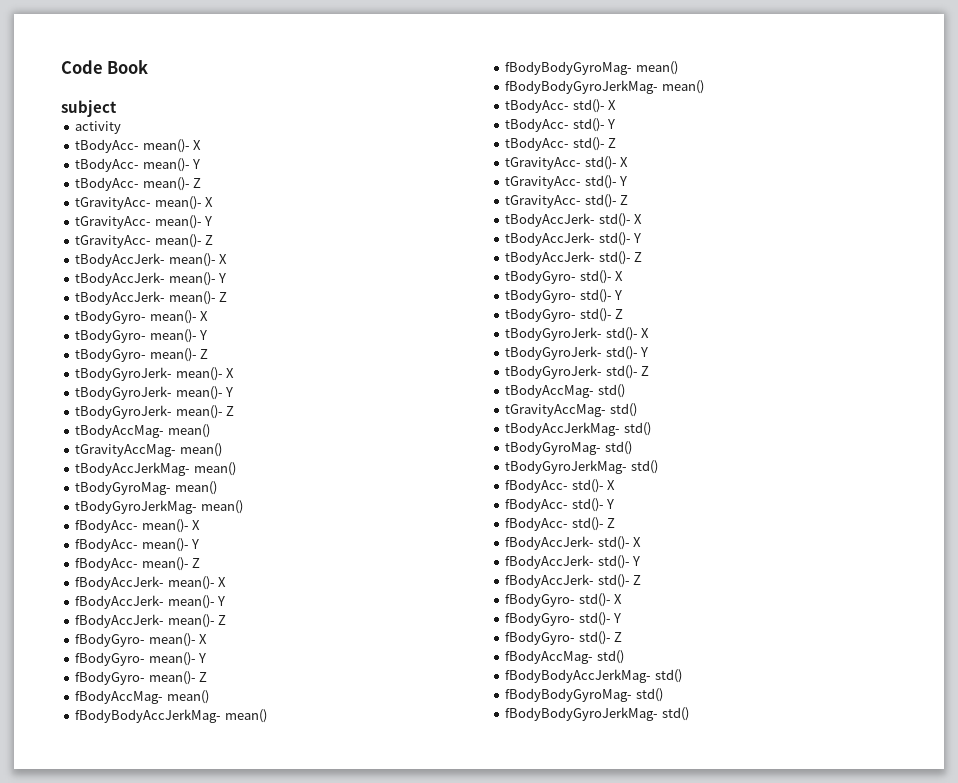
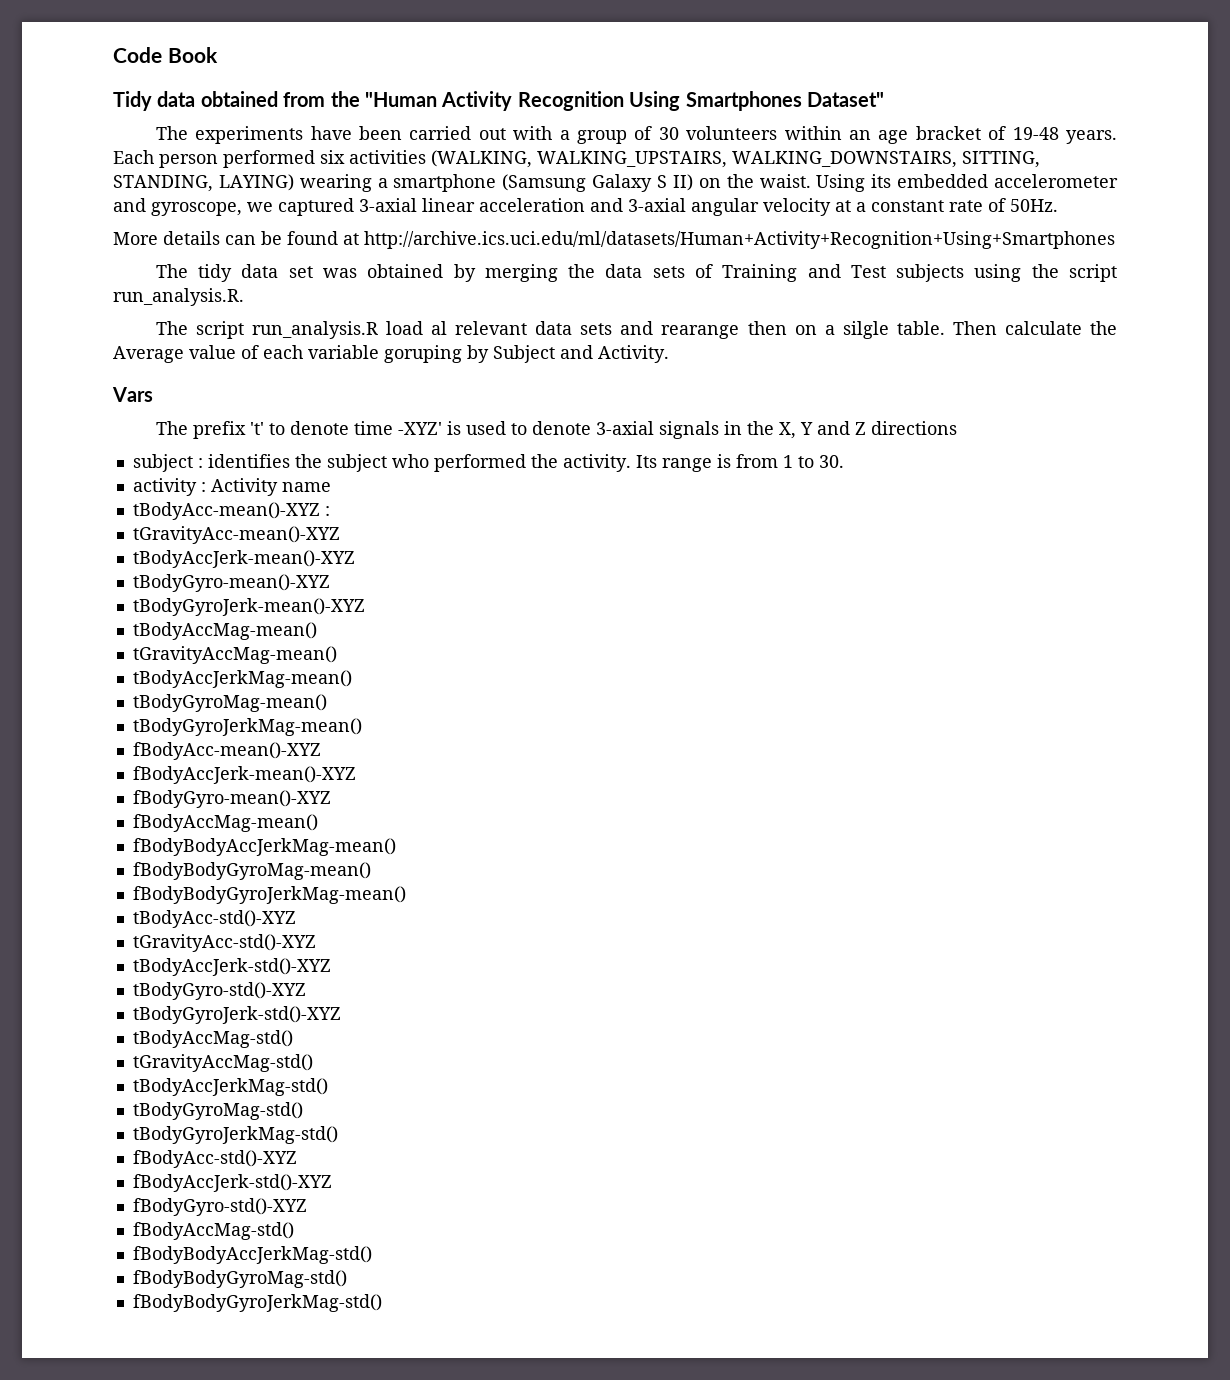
- subject
- activity
- tBodyAcc- mean()- X
- tBodyAcc- mean()- Y
- tBodyAcc- mean()- Z
- tGravityAcc- mean()- X
- tGravityAcc- mean()- Y
- tGravityAcc- mean()- Z
- tBodyAccJerk- mean()- X
- tBodyAccJerk- mean()- Y
- tBodyAccJerk- mean()- Z
- tBodyGyro- mean()- X
- tBodyGyro- mean()- Y
- tBodyGyro- mean()- Z
- tBodyGyroJerk- mean()- X
- tBodyGyroJerk- mean()- Y
- tBodyGyroJerk- mean()- Z
- tBodyAccMag- mean()
- tGravityAccMag- mean()
- tBodyAccJerkMag- mean()
- tBodyGyroMag- mean()
- tBodyGyroJerkMag- mean()
- fBodyAcc- mean()- X
- fBodyAcc- mean()- Y
- fBodyAcc- mean()- Z
- fBodyAccJerk- mean()- X
- fBodyAccJerk- mean()- Y
- fBodyAccJerk- mean()- Z
- fBodyGyro- mean()- X
- fBodyGyro- mean()- Y
- fBodyGyro- mean()- Z
- fBodyAccMag- mean()
- fBodyBodyAccJerkMag- mean()
- fBodyBodyGyroMag- mean()
- fBodyBodyGyroJerkMag- mean()
- tBodyAcc- std()- X
- tBodyAcc- std()- Y
- tBodyAcc- std()- Z
- tGravityAcc- std()- X
- tGravityAcc- std()- Y
- tGravityAcc- std()- Z
- tBodyAccJerk- std()- X
- tBodyAccJerk- std()- Y
- tBodyAccJerk- std()- Z
- tBodyGyro- std()- X
- tBodyGyro- std()- Y
- tBodyGyro- std()- Z
- tBodyGyroJerk- std()- X
- tBodyGyroJerk- std()- Y
- tBodyGyroJerk- std()- Z
- tBodyAccMag- std()
- tGravityAccMag- std()
- tBodyAccJerkMag- std()
- tBodyGyroMag- std()
- tBodyGyroJerkMag- std()
- fBodyAcc- std()- X
- fBodyAcc- std()- Y
- fBodyAcc- std()- Z
- fBodyAccJerk- std()- X
- fBodyAccJerk- std()- Y
- fBodyAccJerk- std()- Z
- fBodyGyro- std()- X
- fBodyGyro- std()- Y
- fBodyGyro- std()- Z
- fBodyAccMag- std()
- fBodyBodyAccJerkMag- std()
- fBodyBodyGyroMag- std()
- fBodyBodyGyroJerkMag- std()
+ Tidy data obtained from the "Human Activity Recognition Using Smartphones Dataset"
+ The experiments have been carried out with a group of 30 volunteers within an age bracket of 19-48 years. Each person performed six activities (WALKING, WALKING_UPSTAIRS, WALKING_DOWNSTAIRS, SITTING, STANDING, LAYING) wearing a smartphone (Samsung Galaxy S II) on the waist. Using its embedded accelerometer and gyroscope, we captured 3-axial linear acceleration and 3-axial angular velocity at a constant rate of 50Hz.
+ More details can be found at http://archive.ics.uci.edu/ml/datasets/Human+Activity+Recognition+Using+Smartphones
+ The tidy data set was obtained by merging the data sets of Training and Test subjects using the script run_analysis.R.
+ The script run_analysis.R load al relevant data sets and rearange then on a silgle table. Then calculate the Average value of each variable goruping by Subject and Activity.
+ Vars
+ The prefix 't' to denote time -XYZ' is used to denote 3-axial signals in the X, Y and Z directions
+ subject : identifies the subject who performed the activity. Its range is from 1 to 30.
+ activity : Activity name
+ tBodyAcc-mean()-XYZ :
+ tGravityAcc-mean()-XYZ
+ tBodyAccJerk-mean()-XYZ
+ tBodyGyro-mean()-XYZ
+ tBodyGyroJerk-mean()-XYZ
+ tBodyAccMag-mean()
+ tGravityAccMag-mean()
+ tBodyAccJerkMag-mean()
+ tBodyGyroMag-mean()
+ tBodyGyroJerkMag-mean()
+ fBodyAcc-mean()-XYZ
+ fBodyAccJerk-mean()-XYZ
+ fBodyGyro-mean()-XYZ
+ fBodyAccMag-mean()
+ fBodyBodyAccJerkMag-mean()
+ fBodyBodyGyroMag-mean()
+ fBodyBodyGyroJerkMag-mean()
+ tBodyAcc-std()-XYZ
+ tGravityAcc-std()-XYZ
+ tBodyAccJerk-std()-XYZ
+ tBodyGyro-std()-XYZ
+ tBodyGyroJerk-std()-XYZ
+ tBodyAccMag-std()
+ tGravityAccMag-std()
+ tBodyAccJerkMag-std()
+ tBodyGyroMag-std()
+ tBodyGyroJerkMag-std()
+ fBodyAcc-std()-XYZ
+ fBodyAccJerk-std()-XYZ
+ fBodyGyro-std()-XYZ
+ fBodyAccMag-std()
+ fBodyBodyAccJerkMag-std()
+ fBodyBodyGyroMag-std()
+ fBodyBodyGyroJerkMag-std()

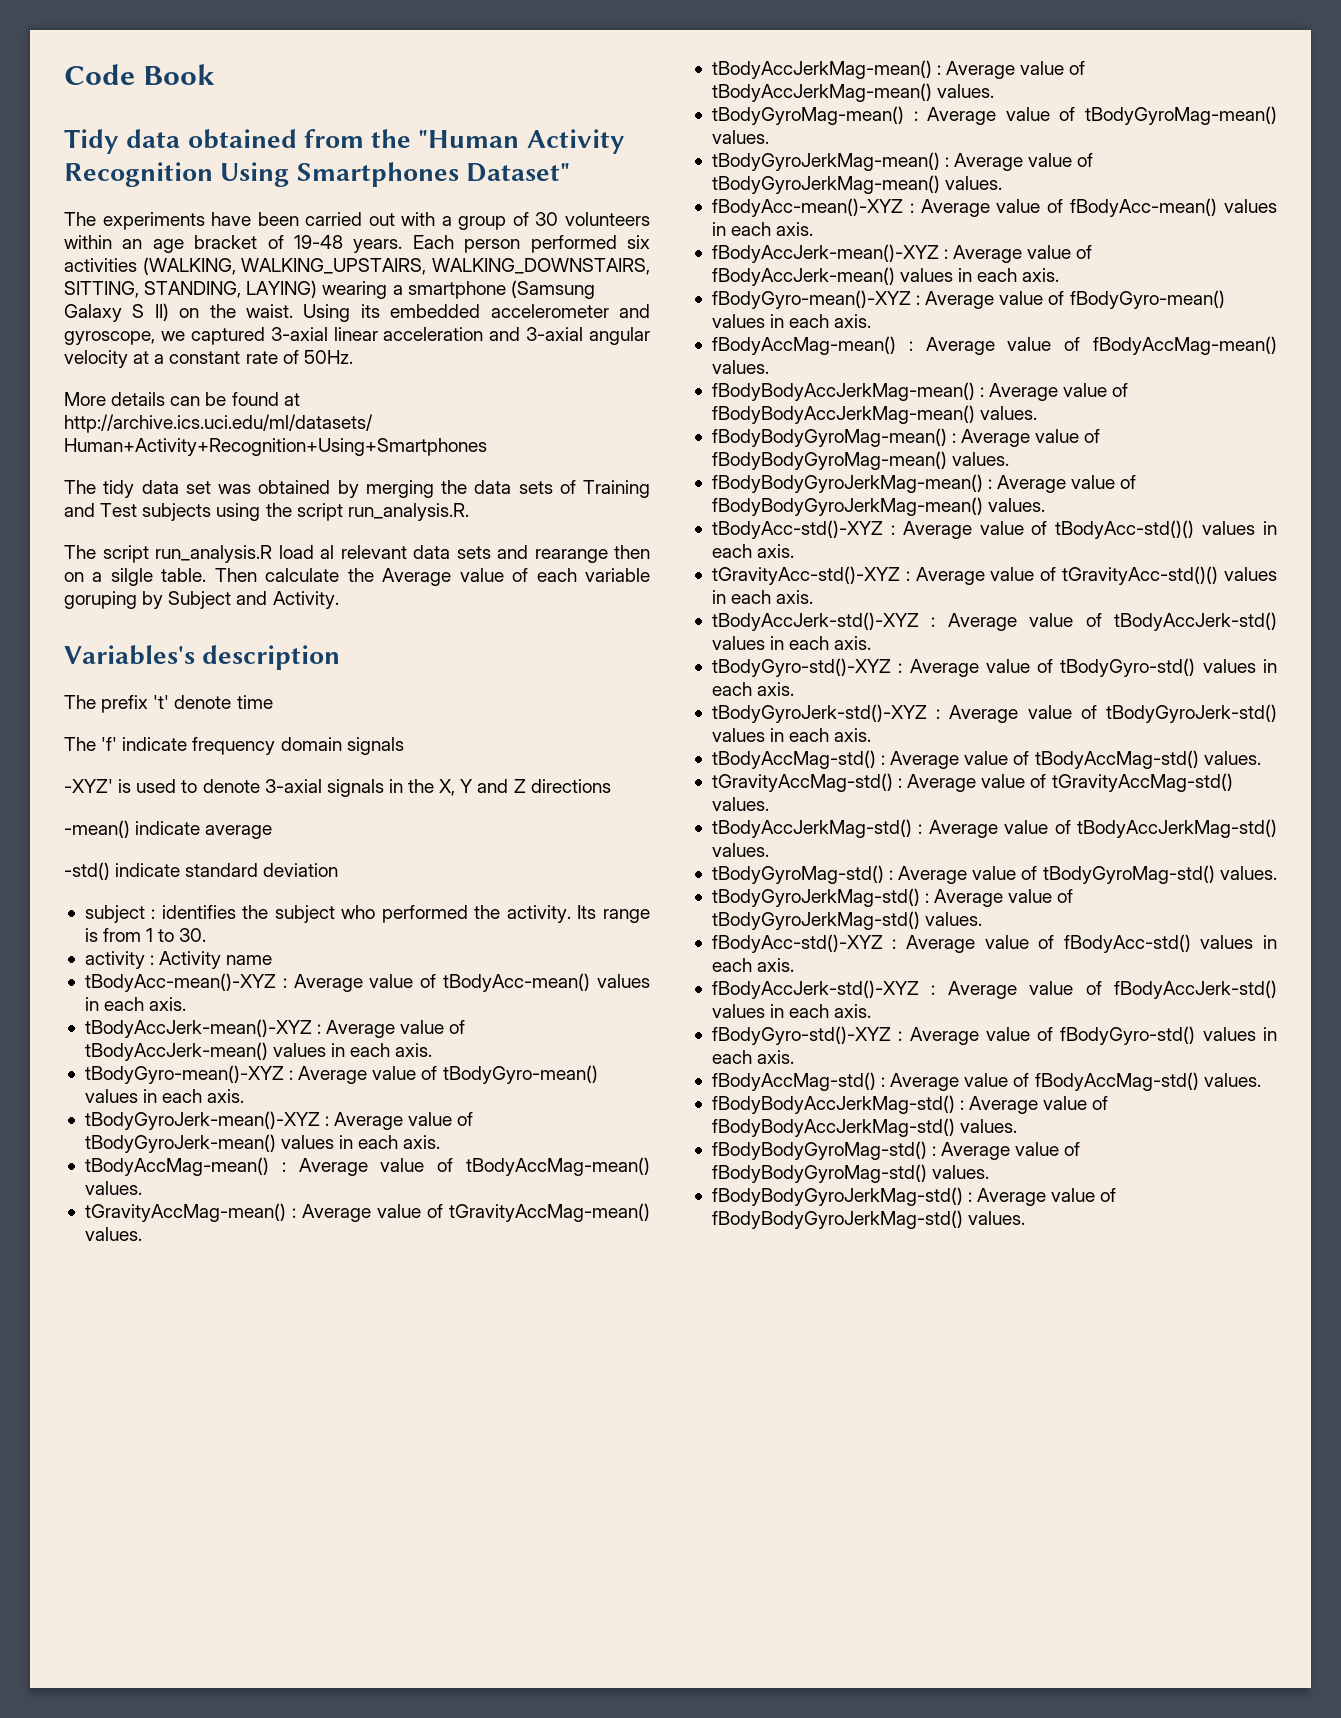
- Vars
+ Variables's description
- The prefix 't' to denote time -XYZ' is used to denote 3-axial signals in the X, Y and Z directions
+ The prefix 't' denote time
+ The 'f' indicate frequency domain signals
+ -XYZ' is used to denote 3-axial signals in the X, Y and Z directions
+ -mean() indicate average
+ -std() indicate standard deviation
- tBodyAcc-mean()-XYZ :
- tGravityAcc-mean()-XYZ
- tBodyAccJerk-mean()-XYZ
- tBodyGyro-mean()-XYZ
- tBodyGyroJerk-mean()-XYZ
- tBodyAccMag-mean()
- tGravityAccMag-mean()
- tBodyAccJerkMag-mean()
- tBodyGyroMag-mean()
- tBodyGyroJerkMag-mean()
- fBodyAcc-mean()-XYZ
- fBodyAccJerk-mean()-XYZ
- fBodyGyro-mean()-XYZ
- fBodyAccMag-mean()
- fBodyBodyAccJerkMag-mean()
- fBodyBodyGyroMag-mean()
- fBodyBodyGyroJerkMag-mean()
- tBodyAcc-std()-XYZ
- tGravityAcc-std()-XYZ
- tBodyAccJerk-std()-XYZ
- tBodyGyro-std()-XYZ
- tBodyGyroJerk-std()-XYZ
- tBodyAccMag-std()
- tGravityAccMag-std()
- tBodyAccJerkMag-std()
- tBodyGyroMag-std()
- tBodyGyroJerkMag-std()
- fBodyAcc-std()-XYZ
- fBodyAccJerk-std()-XYZ
- fBodyGyro-std()-XYZ
- fBodyAccMag-std()
- fBodyBodyAccJerkMag-std()
- fBodyBodyGyroMag-std()
- fBodyBodyGyroJerkMag-std()
+ tBodyAcc-mean()-XYZ : Average value of tBodyAcc-mean() values in each axis.
+ tBodyAccJerk-mean()-XYZ : Average value of tBodyAccJerk-mean() values in each axis.
+ tBodyGyro-mean()-XYZ : Average value of tBodyGyro-mean() values in each axis.
+ tBodyGyroJerk-mean()-XYZ : Average value of tBodyGyroJerk-mean() values in each axis.
+ tBodyAccMag-mean() : Average value of tBodyAccMag-mean() values.
+ tGravityAccMag-mean() : Average value of tGravityAccMag-mean() values.
+ tBodyAccJerkMag-mean() : Average value of tBodyAccJerkMag-mean() values.
+ tBodyGyroMag-mean() : Average value of tBodyGyroMag-mean() values.
+ tBodyGyroJerkMag-mean() : Average value of tBodyGyroJerkMag-mean() values.
+ fBodyAcc-mean()-XYZ : Average value of fBodyAcc-mean() values in each axis.
+ fBodyAccJerk-mean()-XYZ : Average value of fBodyAccJerk-mean() values in each axis.
+ fBodyGyro-mean()-XYZ : Average value of fBodyGyro-mean() values in each axis.
+ fBodyAccMag-mean() : Average value of fBodyAccMag-mean() values.
+ fBodyBodyAccJerkMag-mean() : Average value of fBodyBodyAccJerkMag-mean() values.
+ fBodyBodyGyroMag-mean() : Average value of fBodyBodyGyroMag-mean() values.
+ fBodyBodyGyroJerkMag-mean() : Average value of fBodyBodyGyroJerkMag-mean() values.
+ tBodyAcc-std()-XYZ : Average value of tBodyAcc-std()() values in each axis.
+ tGravityAcc-std()-XYZ : Average value of tGravityAcc-std()() values in each axis.
+ tBodyAccJerk-std()-XYZ : Average value of tBodyAccJerk-std() values in each axis.
+ tBodyGyro-std()-XYZ : Average value of tBodyGyro-std() values in each axis.
+ tBodyGyroJerk-std()-XYZ : Average value of tBodyGyroJerk-std() values in each axis.
+ tBodyAccMag-std() : Average value of tBodyAccMag-std() values.
+ tGravityAccMag-std() : Average value of tGravityAccMag-std() values.
+ tBodyAccJerkMag-std() : Average value of tBodyAccJerkMag-std() values.
+ tBodyGyroMag-std() : Average value of tBodyGyroMag-std() values.
+ tBodyGyroJerkMag-std() : Average value of tBodyGyroJerkMag-std() values.
+ fBodyAcc-std()-XYZ : Average value of fBodyAcc-std() values in each axis.
+ fBodyAccJerk-std()-XYZ : Average value of fBodyAccJerk-std() values in each axis.
+ fBodyGyro-std()-XYZ : Average value of fBodyGyro-std() values in each axis.
+ fBodyAccMag-std() : Average value of fBodyAccMag-std() values.
+ fBodyBodyAccJerkMag-std() : Average value of fBodyBodyAccJerkMag-std() values.
+ fBodyBodyGyroMag-std() : Average value of fBodyBodyGyroMag-std() values.
+ fBodyBodyGyroJerkMag-std() : Average value of fBodyBodyGyroJerkMag-std() values.

